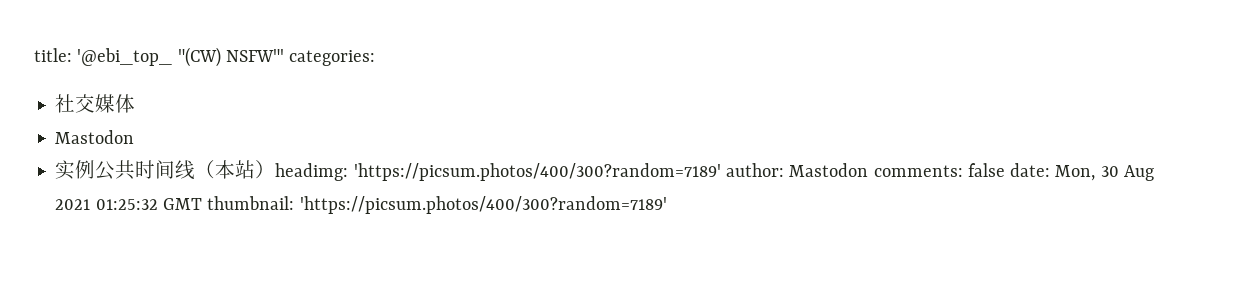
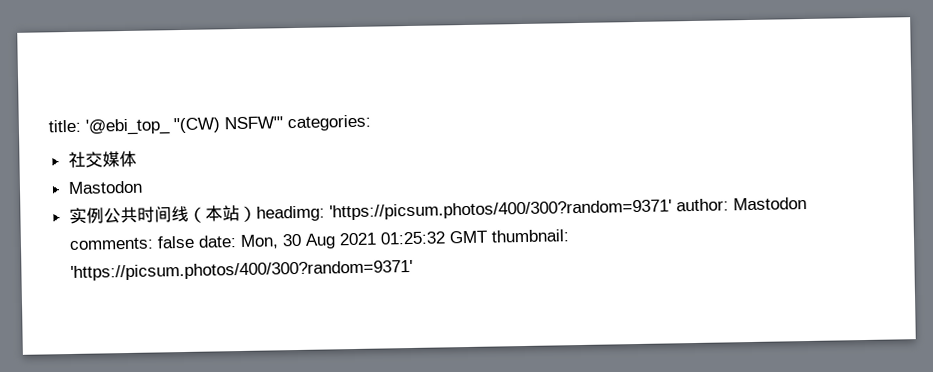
- 实例公共时间线（本站）headimg: 'https://picsum.photos/400/300?random=7189' author: Mastodon comments: false date: Mon, 30 Aug 2021 01:25:32 GMT thumbnail: 'https://picsum.photos/400/300?random=7189'
+ 实例公共时间线（本站）headimg: 'https://picsum.photos/400/300?random=9371' author: Mastodon comments: false date: Mon, 30 Aug 2021 01:25:32 GMT thumbnail: 'https://picsum.photos/400/300?random=9371'

